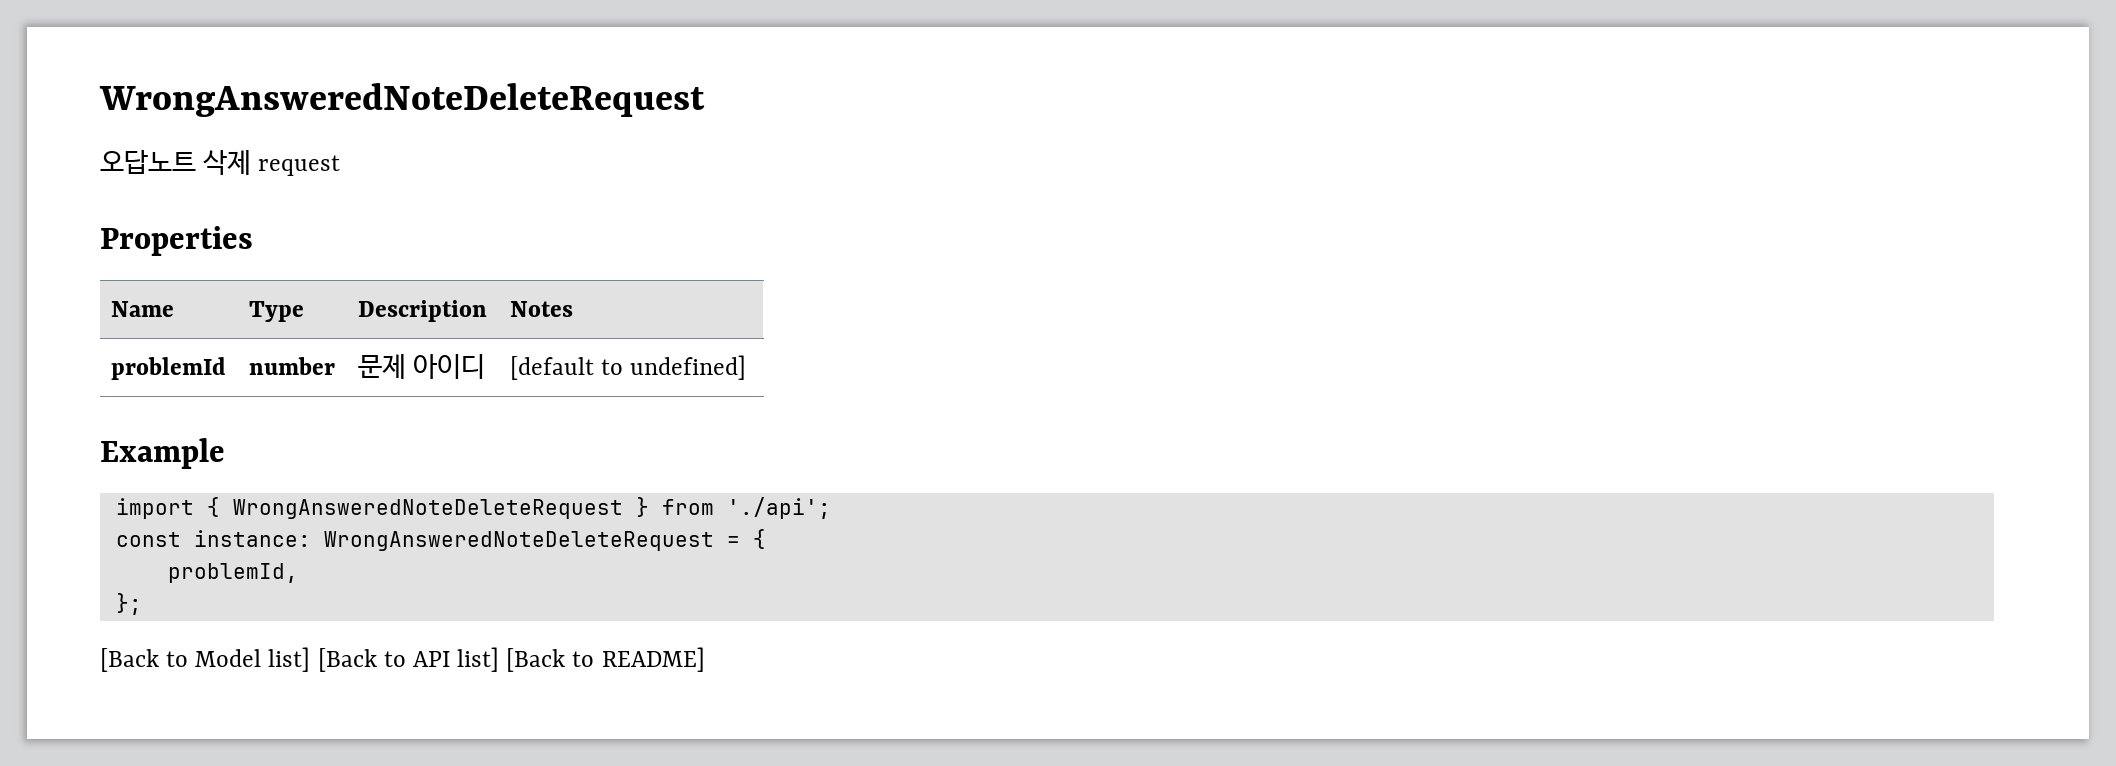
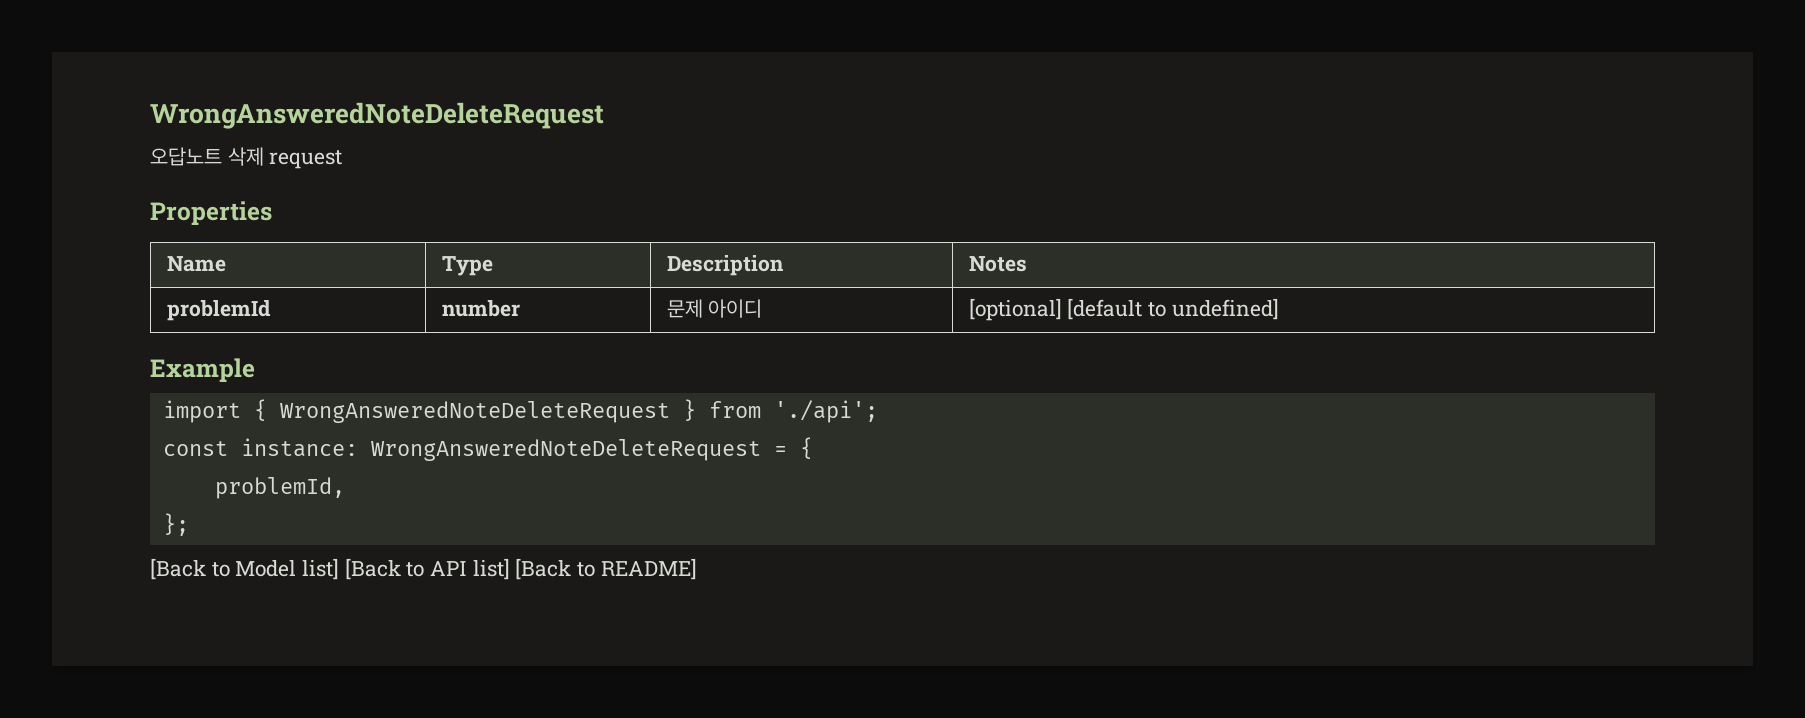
- problemId | number | 문제 아이디 | [default to undefined]
+ problemId | number | 문제 아이디 | [optional] [default to undefined]

